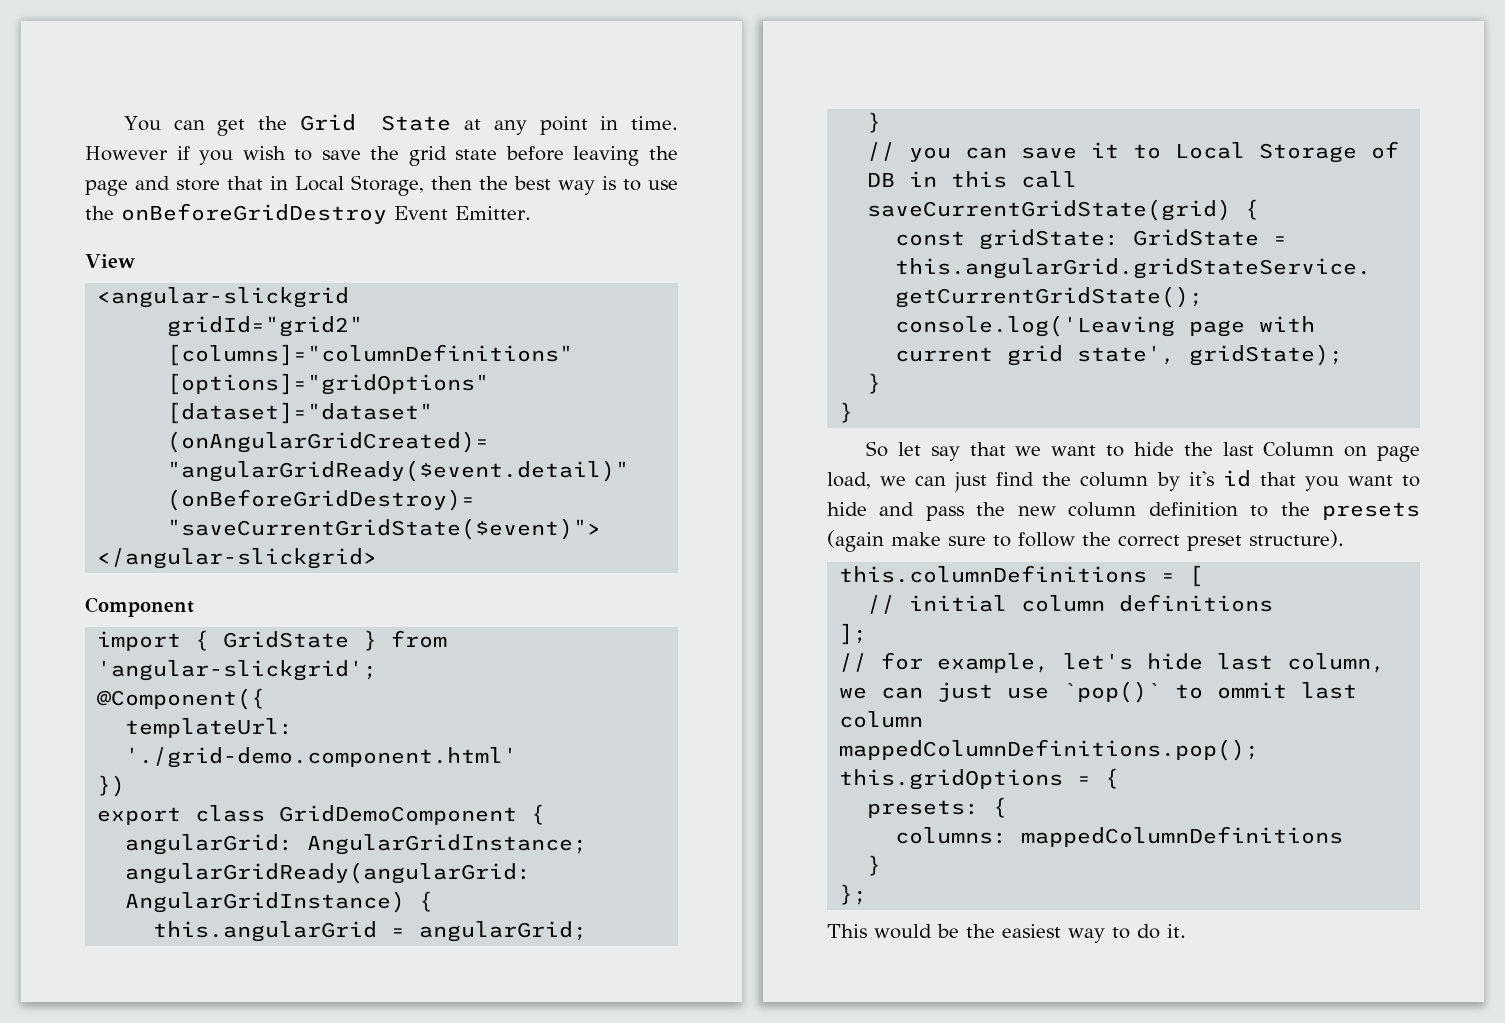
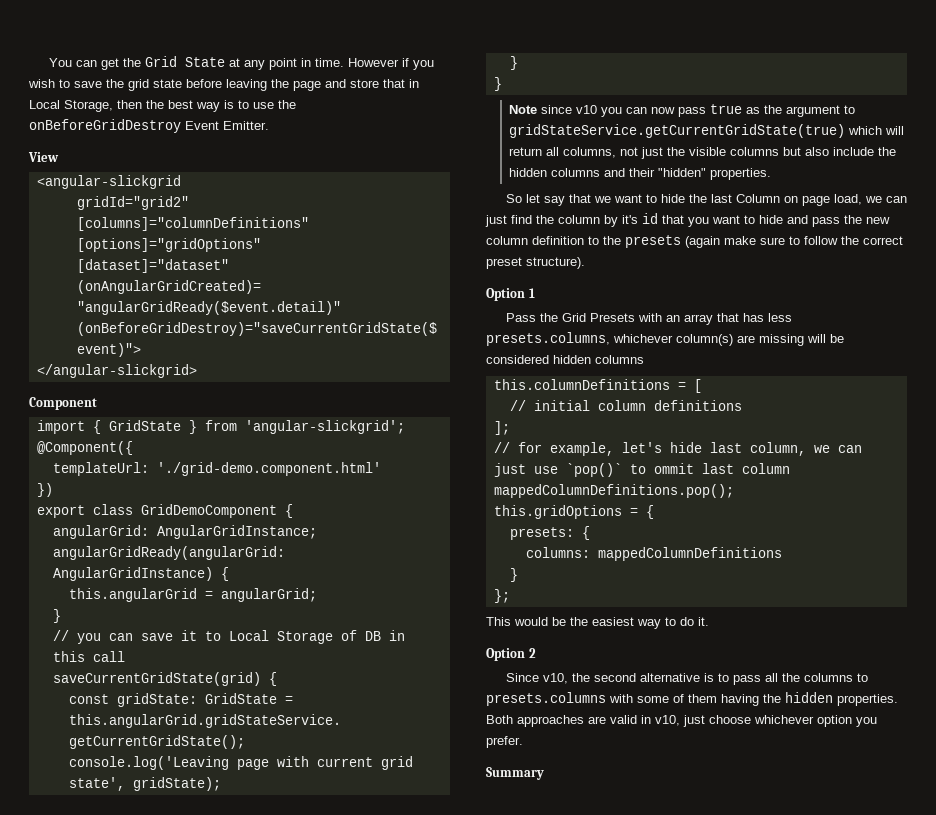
+ Note since v10 you can now pass true as the argument to gridStateService.getCurrentGridState(true) which will return all columns, not just the visible columns but also include the hidden columns and their "hidden" properties.
+ Option 1
+ Pass the Grid Presets with an array that has less presets.columns, whichever column(s) are missing will be considered hidden columns
+ Option 2
+ Since v10, the second alternative is to pass all the columns to presets.columns with some of them having the hidden properties. Both approaches are valid in v10, just choose whichever option you prefer.
+ Summary

